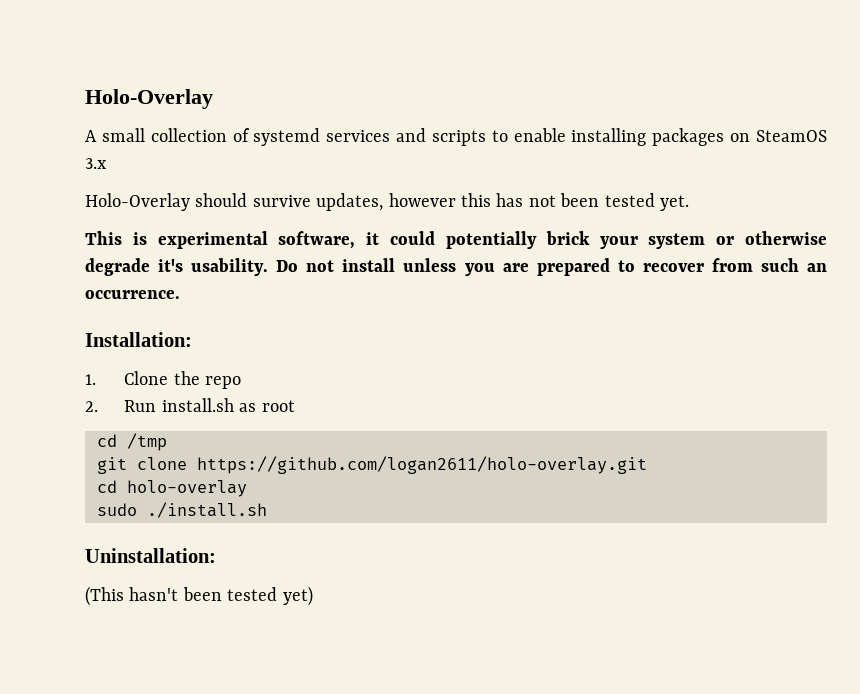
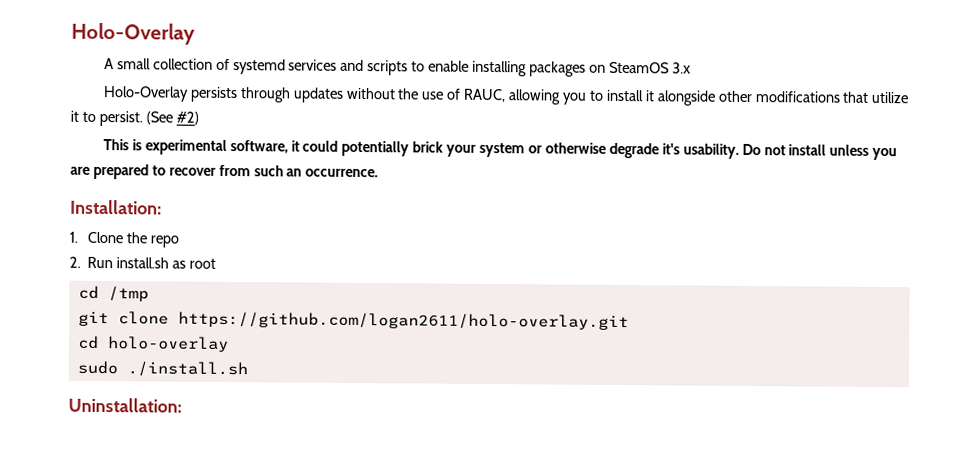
- Holo-Overlay should survive updates, however this has not been tested yet.
+ Holo-Overlay persists through updates without the use of RAUC, allowing you to install it alongside other modifications that utilize it to persist. (See #2)
- (This hasn't been tested yet)

